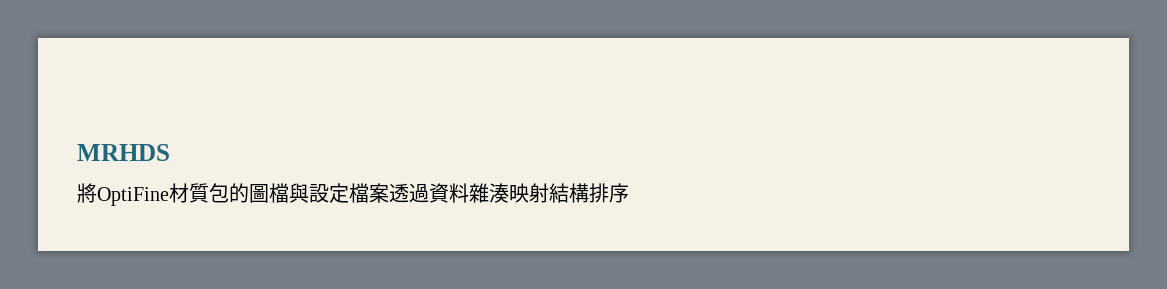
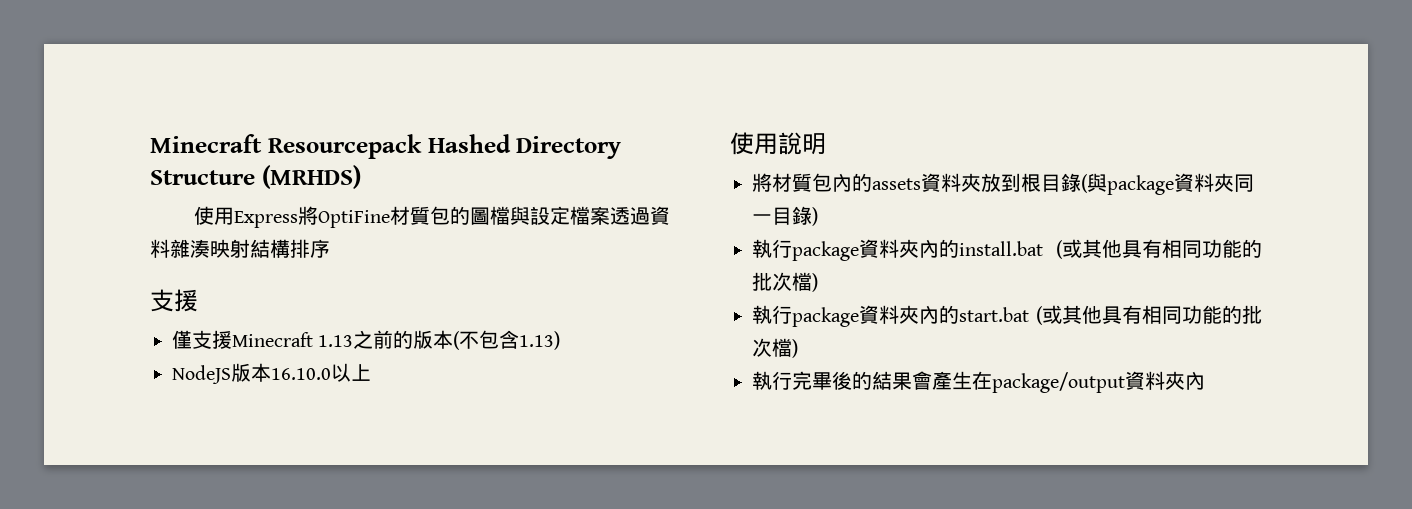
- MRHDS
- 將OptiFine材質包的圖檔與設定檔案透過資料雜湊映射結構排序
+ Minecraft Resourcepack Hashed Directory Structure (MRHDS)
+ 使用Express將OptiFine材質包的圖檔與設定檔案透過資料雜湊映射結構排序
+ 支援
+ 僅支援Minecraft 1.13之前的版本(不包含1.13)
+ NodeJS版本16.10.0以上
+ 使用說明
+ 將材質包內的assets資料夾放到根目錄(與package資料夾同一目錄)
+ 執行package資料夾內的install.bat (或其他具有相同功能的批次檔)
+ 執行package資料夾內的start.bat (或其他具有相同功能的批次檔)
+ 執行完畢後的結果會產生在package/output資料夾內

